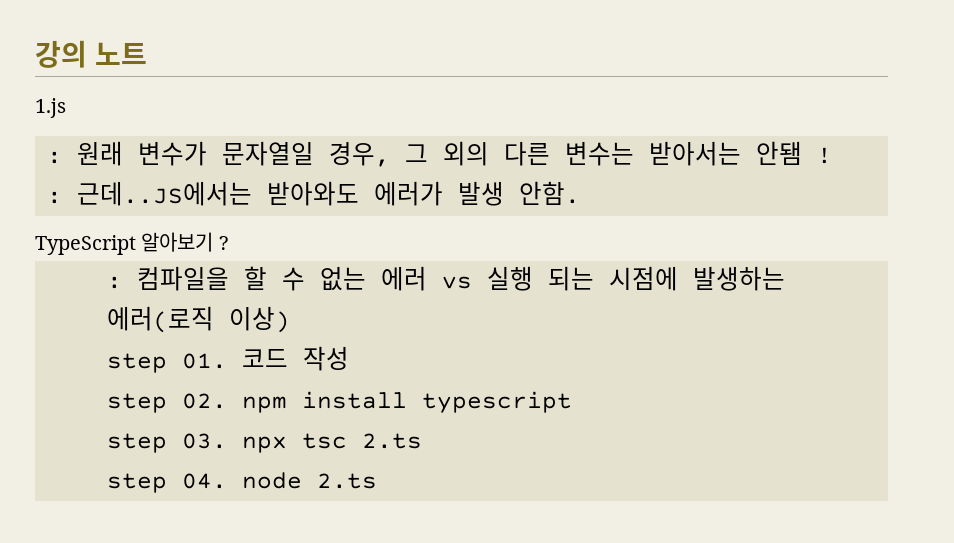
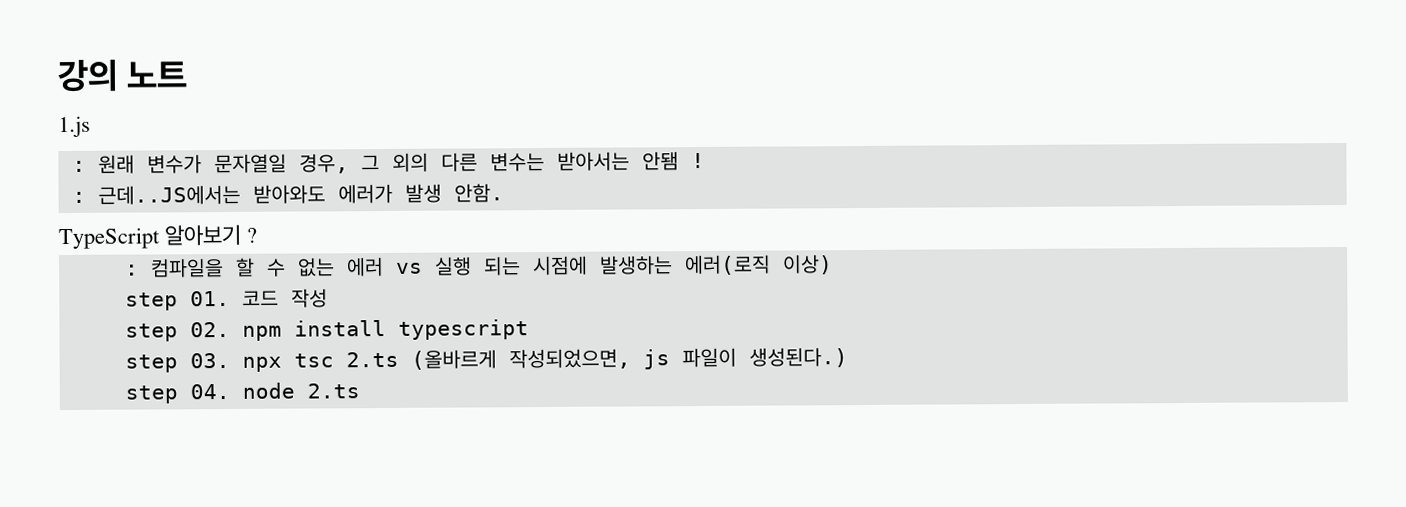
- step 03. npx tsc 2.ts
+ step 03. npx tsc 2.ts (올바르게 작성되었으면, js 파일이 생성된다.)

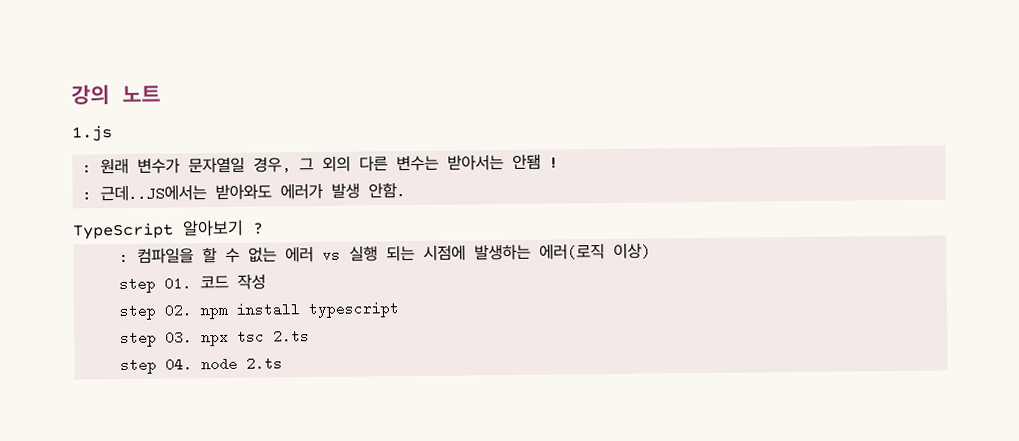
- step 03. npx tsc 2.ts (올바르게 작성되었으면, js 파일이 생성된다.)
+ step 03. npx tsc 2.ts

